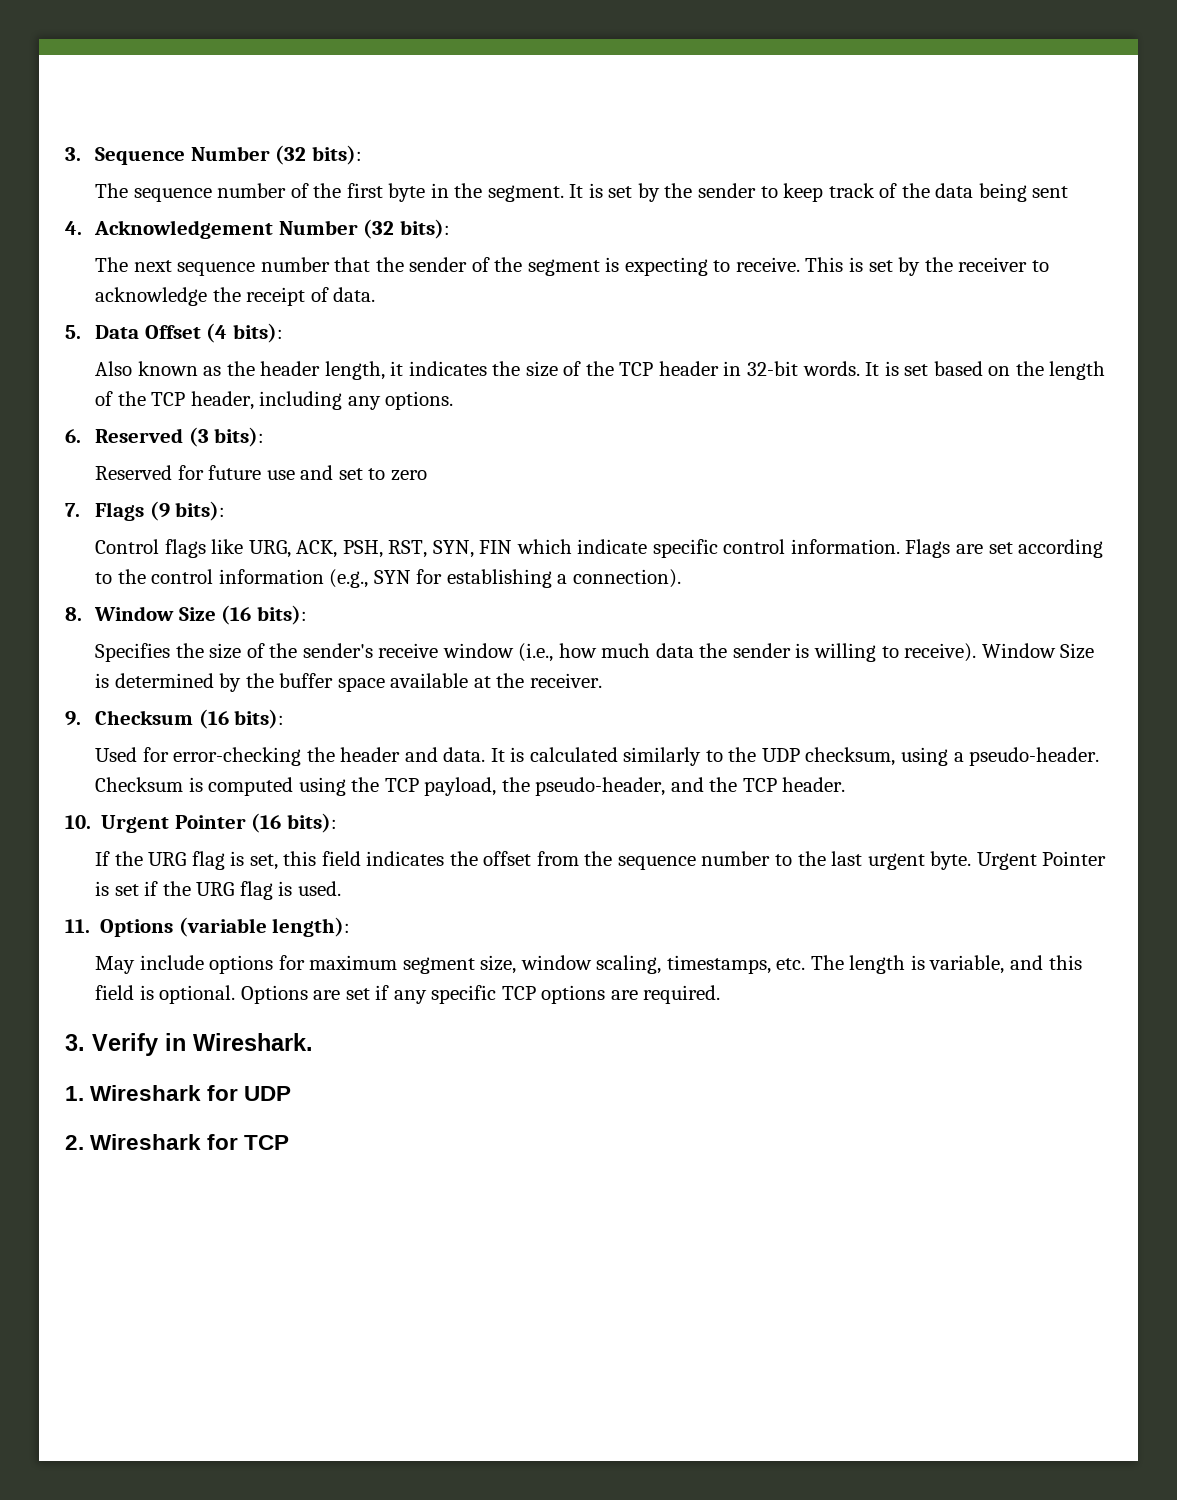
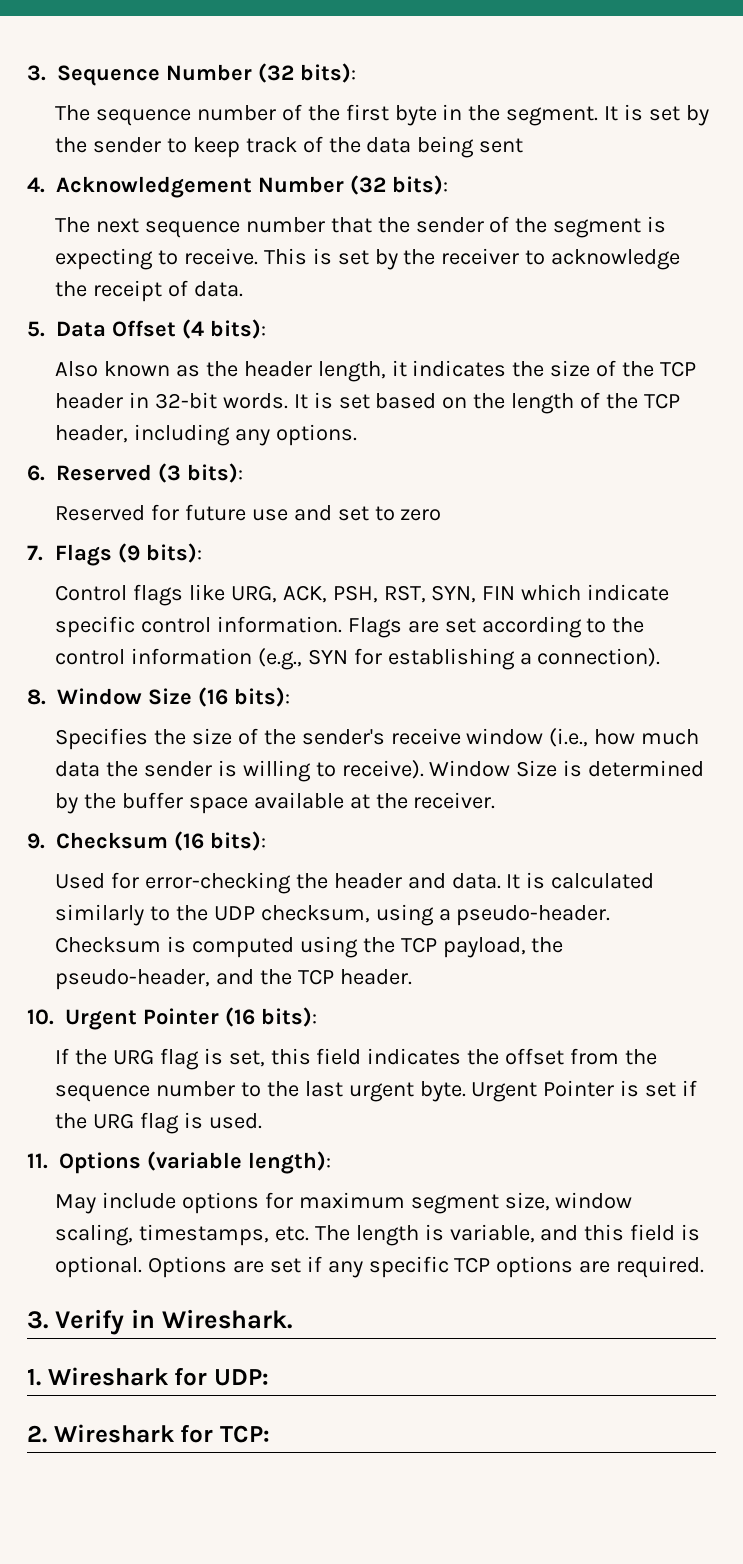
- 1. Wireshark for UDP
+ 1. Wireshark for UDP:
- 2. Wireshark for TCP
+ 2. Wireshark for TCP:

